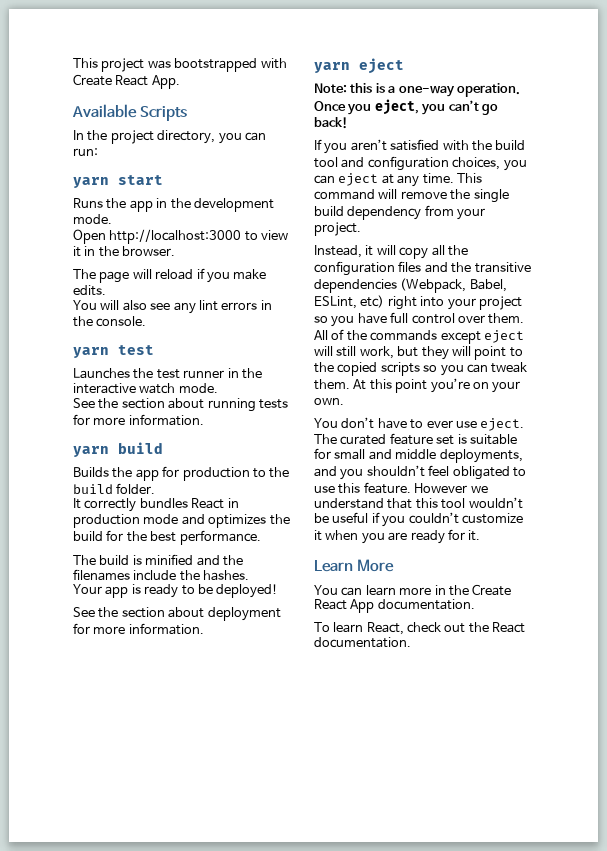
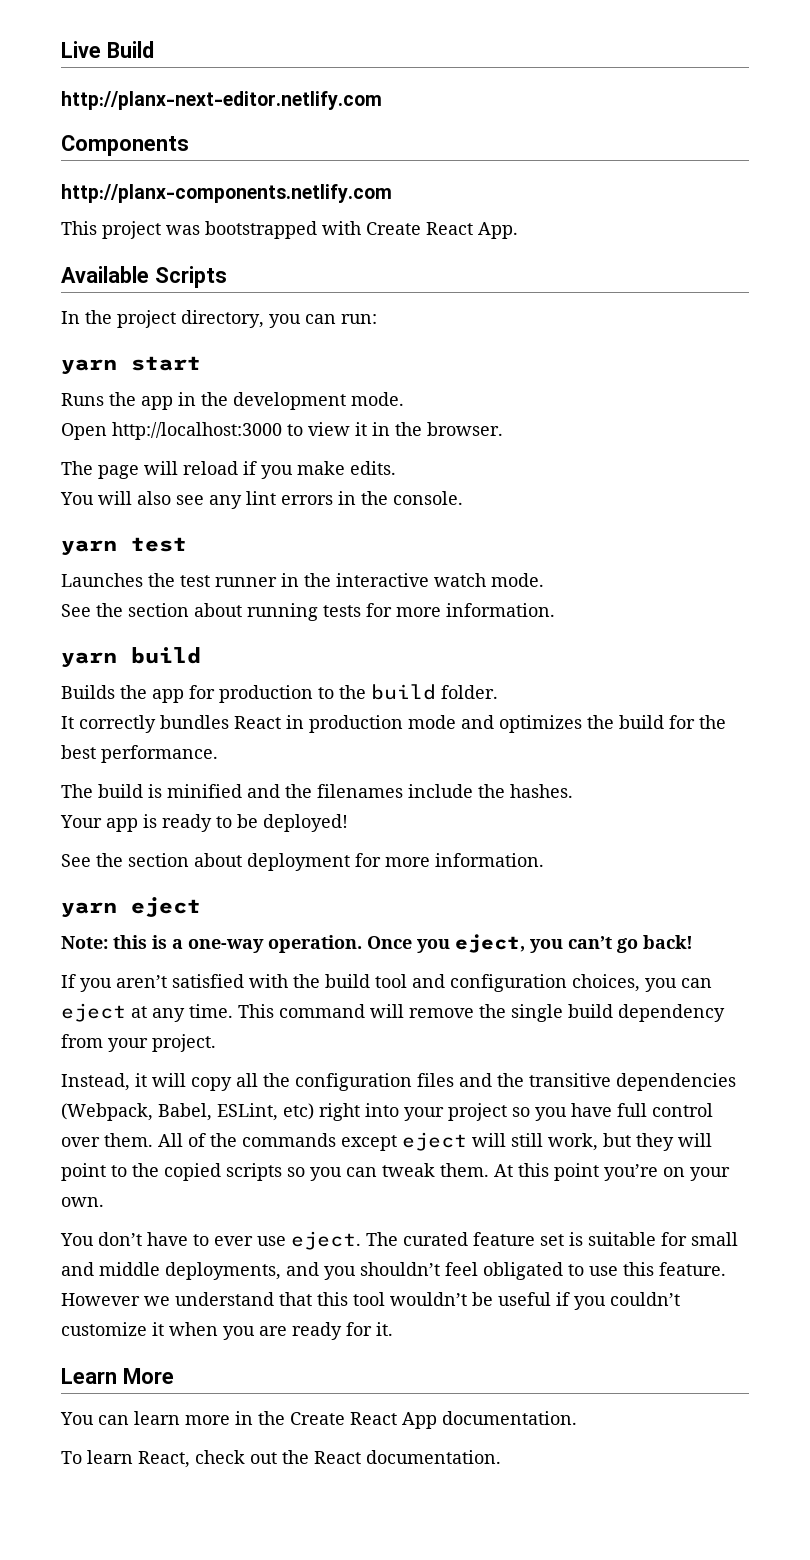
+ Live Build
+ http://planx-next-editor.netlify.com
+ Components
+ http://planx-components.netlify.com

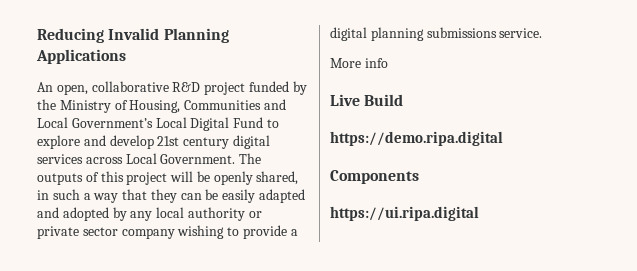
+ Reducing Invalid Planning Applications
+ An open, collaborative R&D project funded by the Ministry of Housing, Communities and Local Government’s Local Digital Fund to explore and develop 21st century digital services across Local Government. The outputs of this project will be openly shared, in such a way that they can be easily adapted and adopted by any local authority or private sector company wishing to provide a digital planning submissions service.
+ More info
- http://planx-next-editor.netlify.com
+ https://demo.ripa.digital
- http://planx-components.netlify.com
- This project was bootstrapped with Create React App.
- Available Scripts
- In the project directory, you can run:
- yarn start
- Runs the app in the development mode.
- Open http://localhost:3000 to view it in the browser.
- The page will reload if you make edits.
- You will also see any lint errors in the console.
- yarn test
- Launches the test runner in the interactive watch mode.
- See the section about running tests for more information.
- yarn build
- Builds the app for production to the build folder.
- It correctly bundles React in production mode and optimizes the build for the best performance.
- The build is minified and the filenames include the hashes.
- Your app is ready to be deployed!
- See the section about deployment for more information.
- yarn eject
- Note: this is a one-way operation. Once you eject, you can’t go back!
- If you aren’t satisfied with the build tool and configuration choices, you can eject at any time. This command will remove the single build dependency from your project.
- Instead, it will copy all the configuration files and the transitive dependencies (Webpack, Babel, ESLint, etc) right into your project so you have full control over them. All of the commands except eject will still work, but they will point to the copied scripts so you can tweak them. At this point you’re on your own.
- You don’t have to ever use eject. The curated feature set is suitable for small and middle deployments, and you shouldn’t feel obligated to use this feature. However we understand that this tool wouldn’t be useful if you couldn’t customize it when you are ready for it.
- Learn More
- You can learn more in the Create React App documentation.
- To learn React, check out the React documentation.
+ https://ui.ripa.digital

